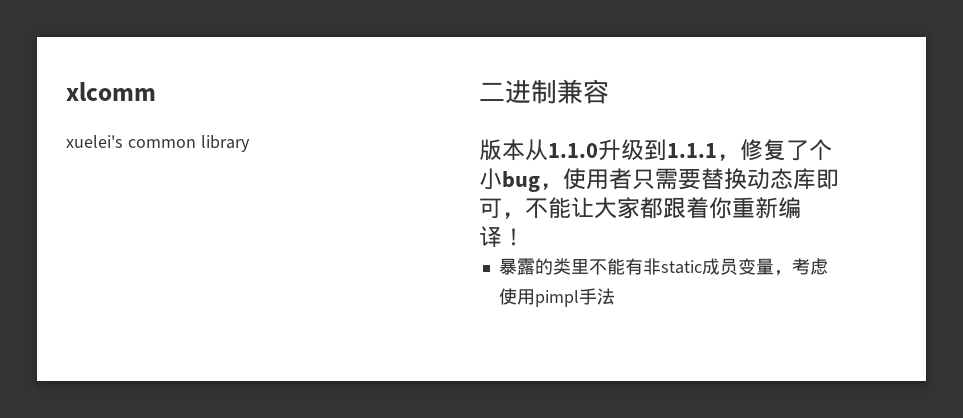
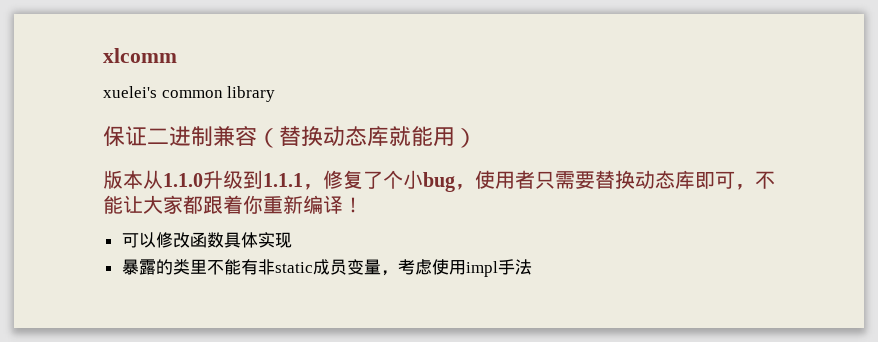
- 二进制兼容
+ 保证二进制兼容（替换动态库就能用）
+ 可以修改函数具体实现
- 暴露的类里不能有非static成员变量，考虑使用pimpl手法
+ 暴露的类里不能有非static成员变量，考虑使用impl手法

